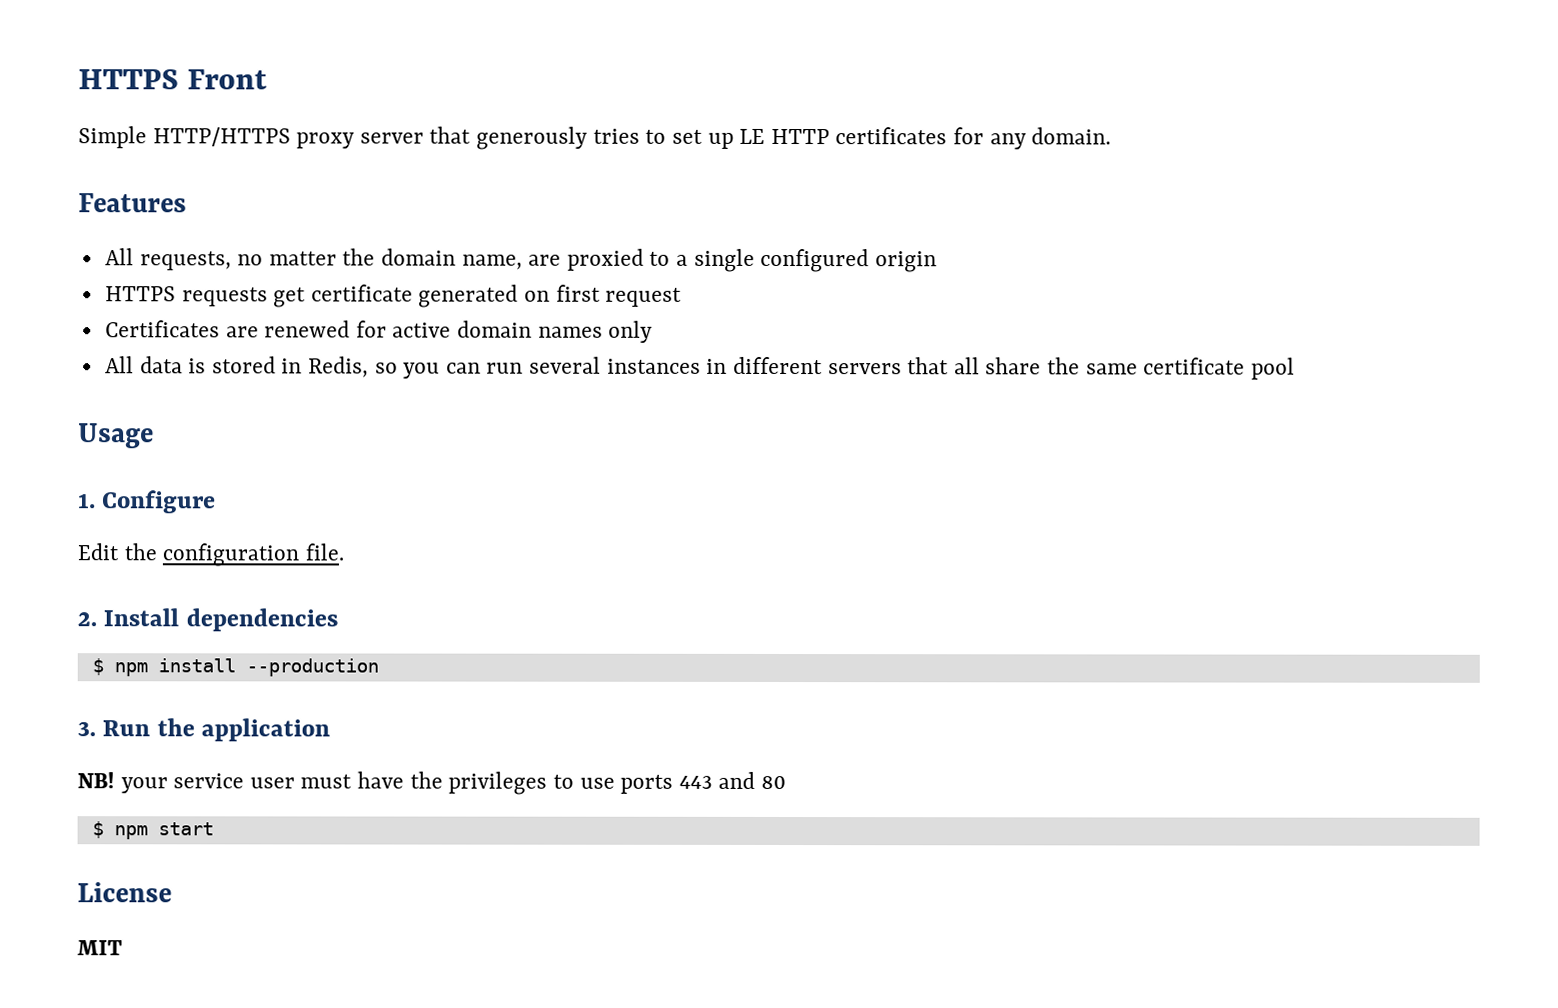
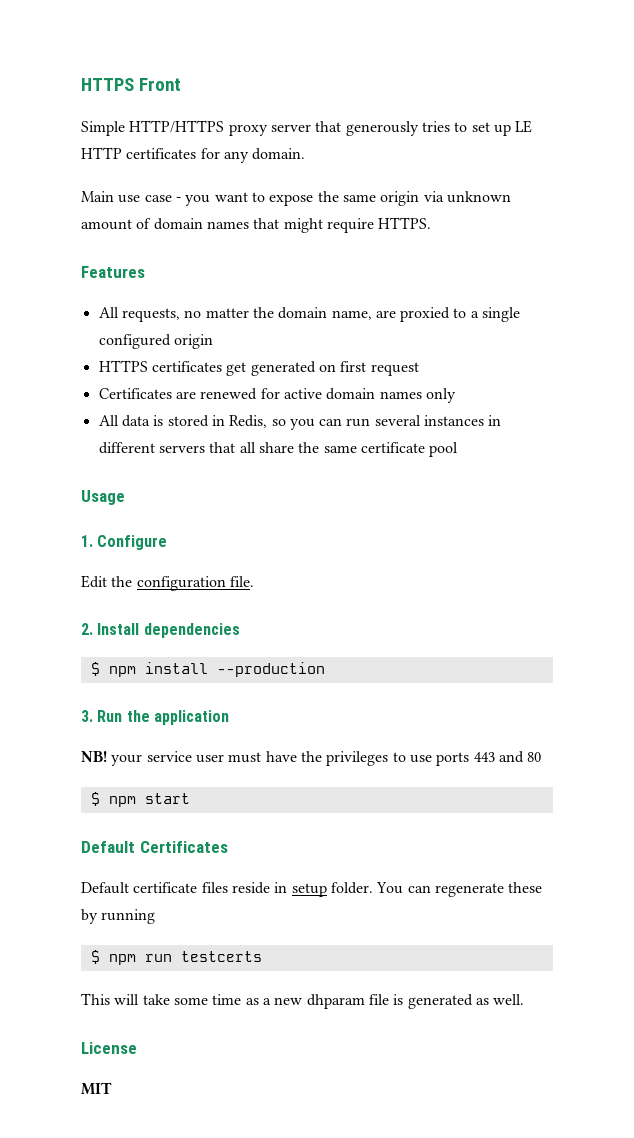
+ Main use case - you want to expose the same origin via unknown amount of domain names that might require HTTPS.
- HTTPS requests get certificate generated on first request
+ HTTPS certificates get generated on first request
+ Default Certificates
+ Default certificate files reside in setup folder. You can regenerate these by running
+ $ npm run testcerts
+ This will take some time as a new dhparam file is generated as well.

